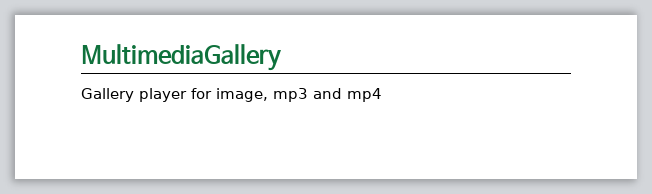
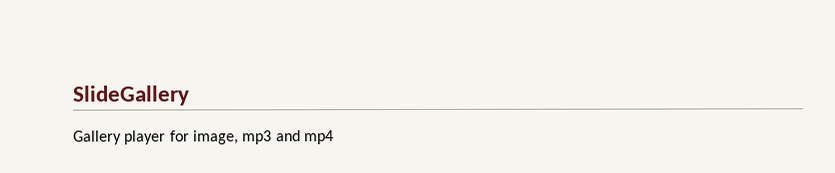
- MultimediaGallery
+ SlideGallery

